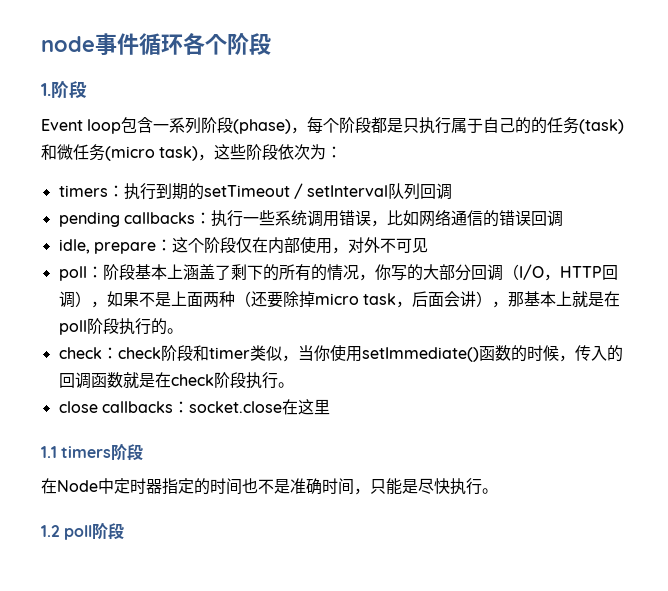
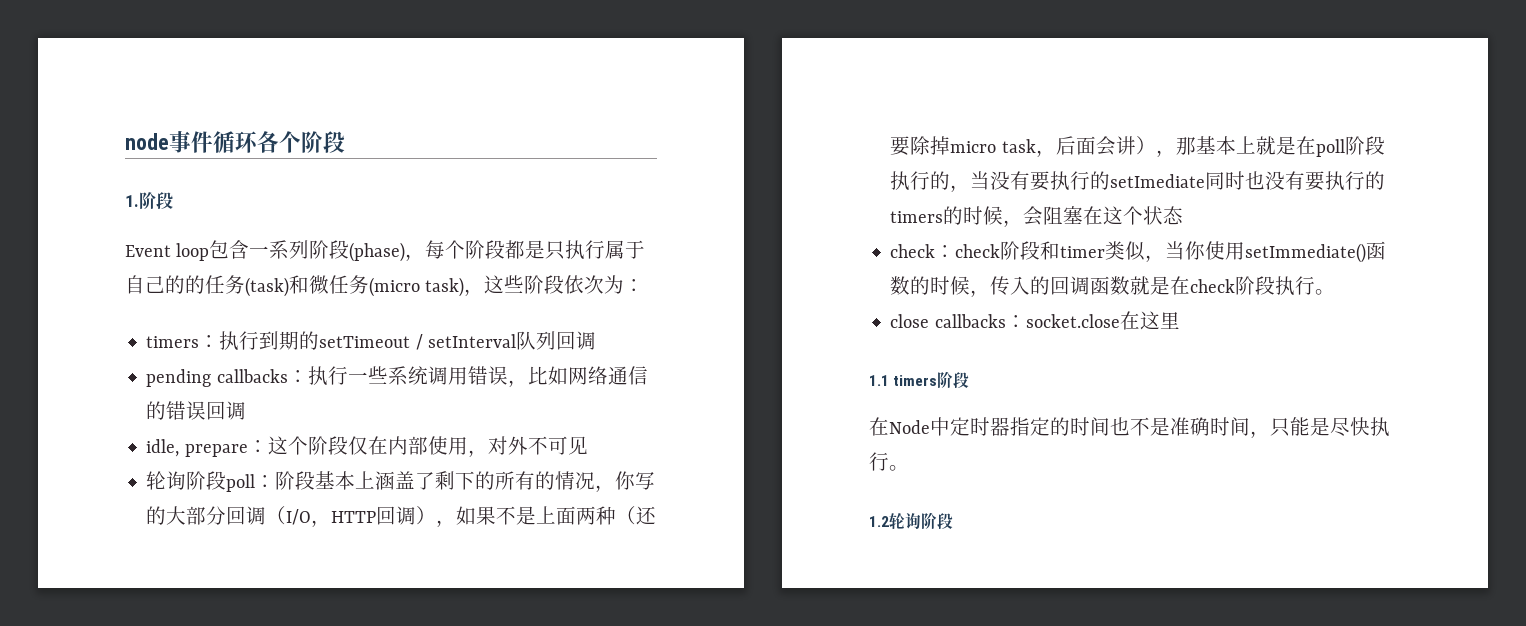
- poll：阶段基本上涵盖了剩下的所有的情况，你写的大部分回调（I/O，HTTP回调），如果不是上面两种（还要除掉micro task，后面会讲），那基本上就是在poll阶段执行的。
+ 轮询阶段poll：阶段基本上涵盖了剩下的所有的情况，你写的大部分回调（I/O，HTTP回调），如果不是上面两种（还要除掉micro task，后面会讲），那基本上就是在poll阶段执行的，当没有要执行的setImediate同时也没有要执行的timers的时候，会阻塞在这个状态
- 1.2 poll阶段
+ 1.2轮询阶段

